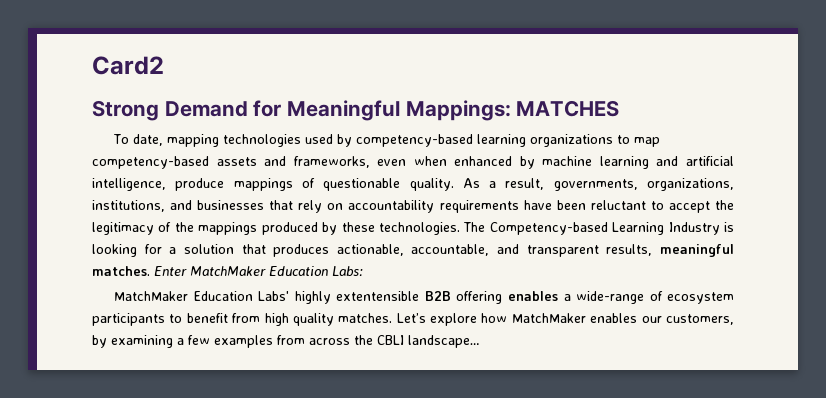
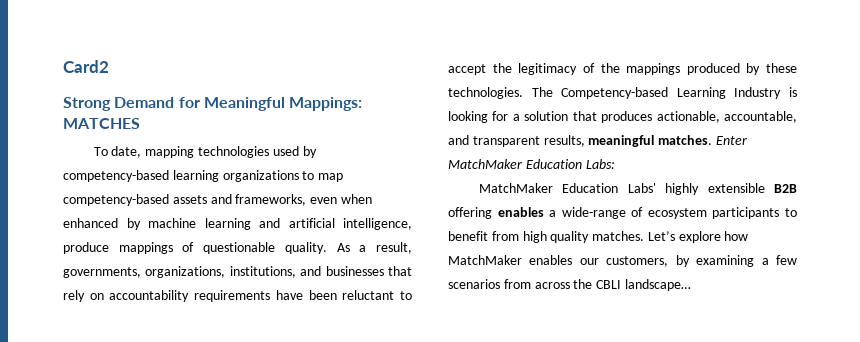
- MatchMaker Education Labs' highly extentensible B2B offering enables a wide-range of ecosystem participants to benefit from high quality matches.
+ MatchMaker Education Labs' highly extensible B2B offering enables a wide-range of ecosystem participants to benefit from high quality matches.
- Let’s explore how MatchMaker enables our customers, by examining a few examples from across the CBLI landscape…
+ Let’s explore how MatchMaker enables our customers, by examining a few scenarios from across the CBLI landscape…

